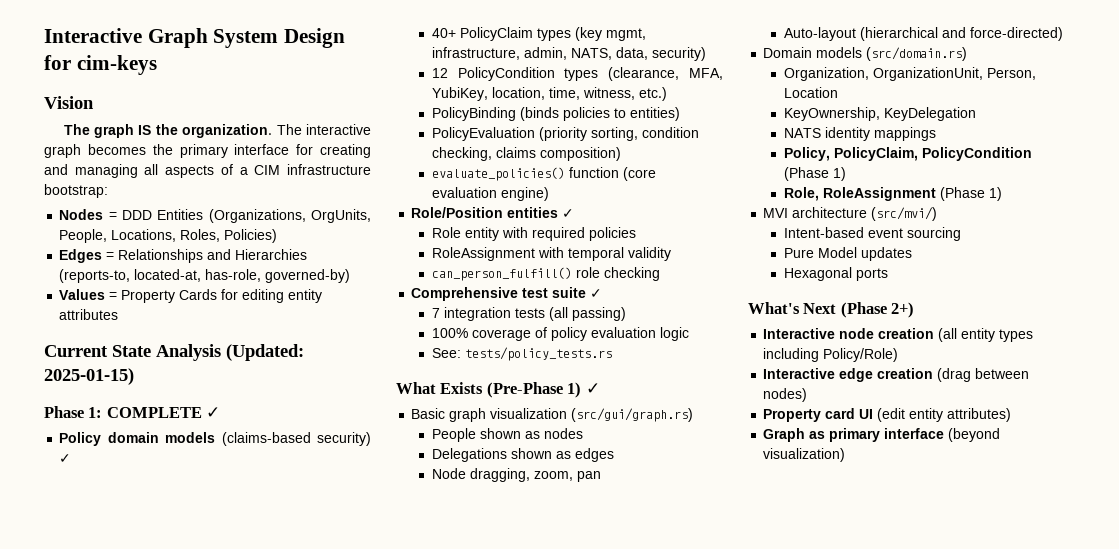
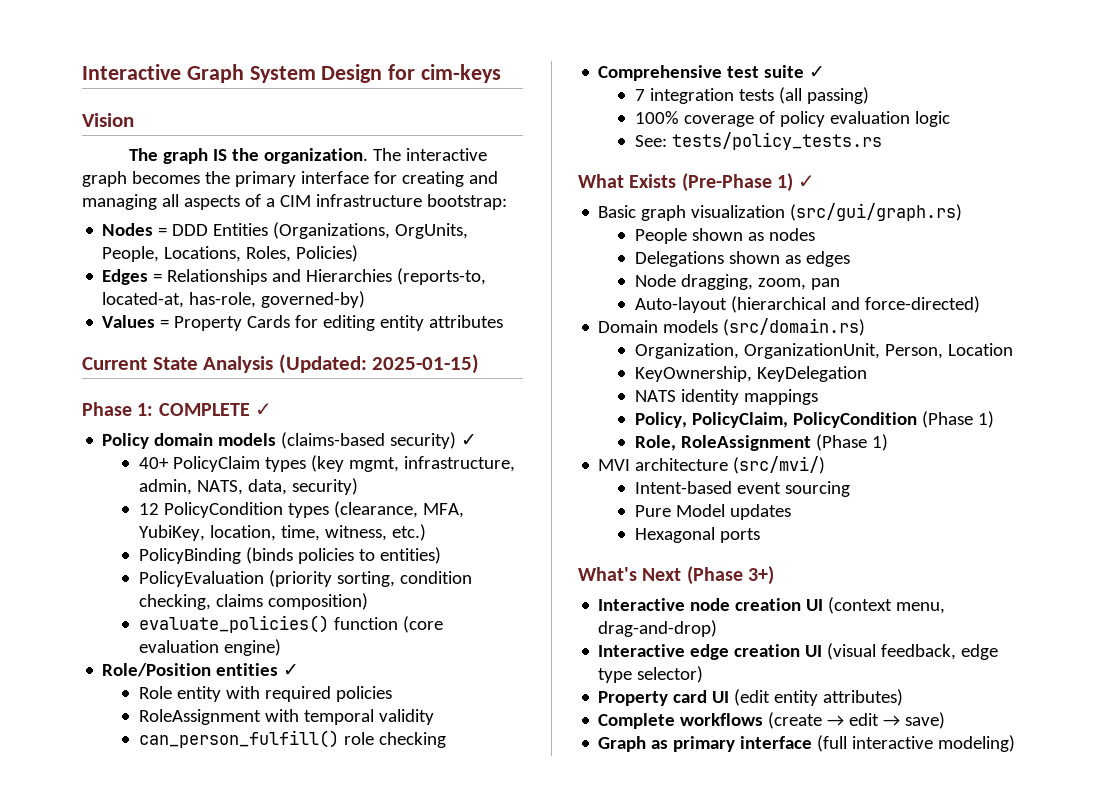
- What's Next (Phase 2+)
+ What's Next (Phase 3+)
- Interactive node creation (all entity types including Policy/Role)
- Interactive edge creation (drag between nodes)
+ Interactive node creation UI (context menu, drag-and-drop)
+ Interactive edge creation UI (visual feedback, edge type selector)
+ Complete workflows (create → edit → save)
- Graph as primary interface (beyond visualization)
+ Graph as primary interface (full interactive modeling)

